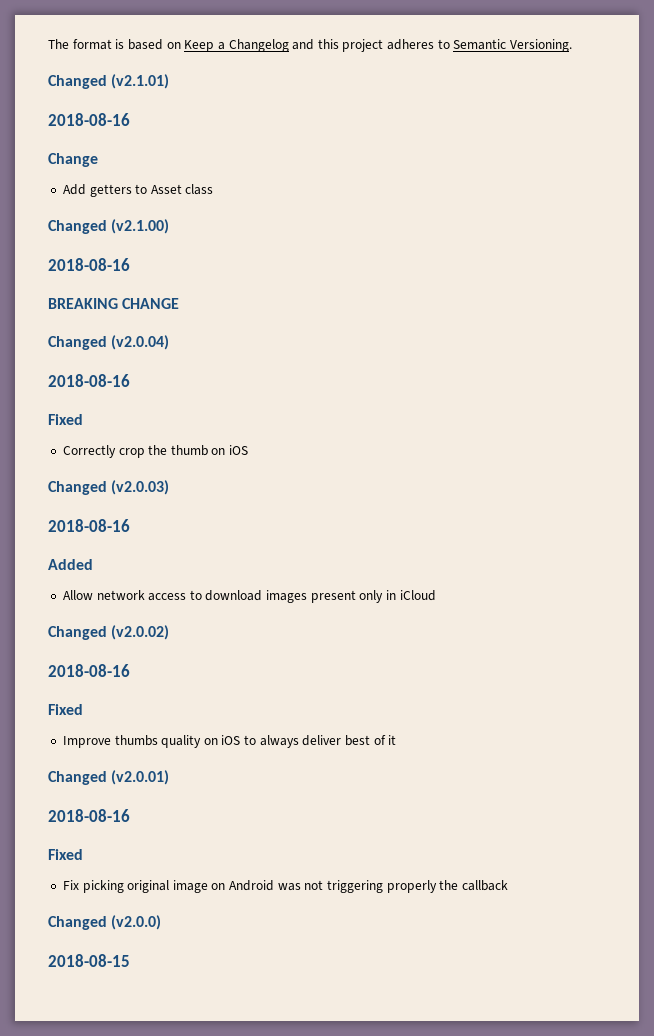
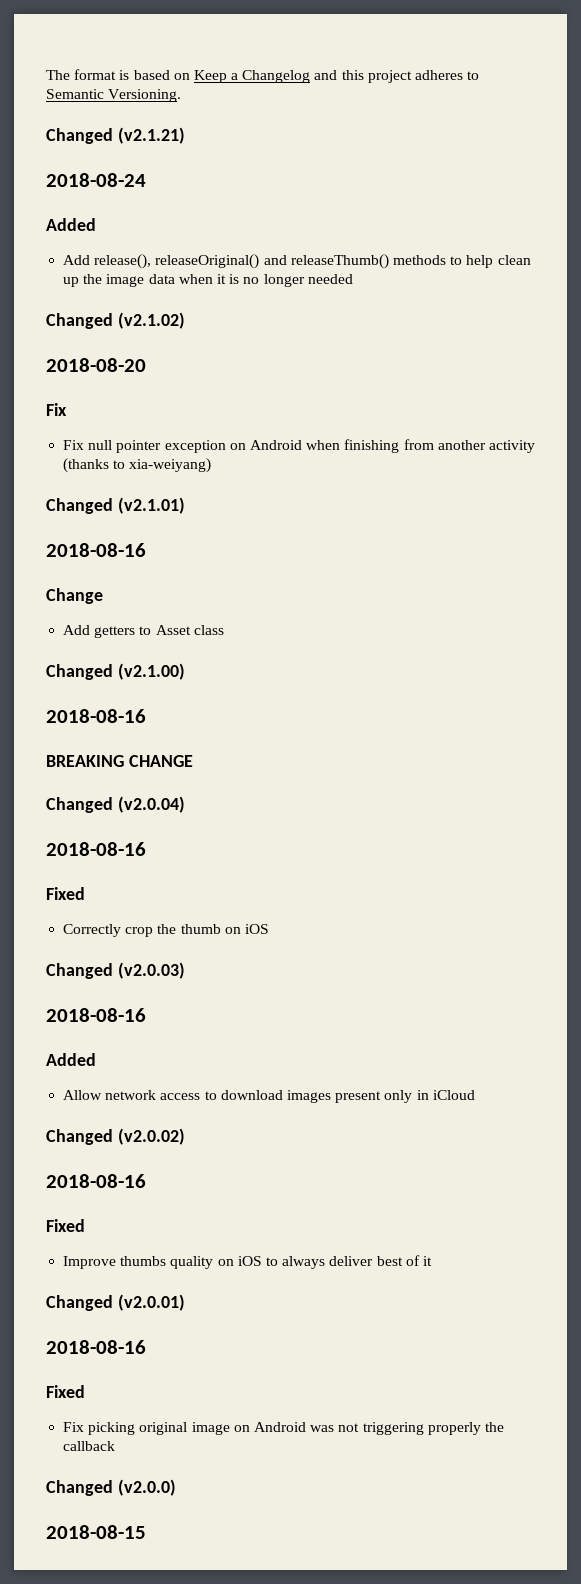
+ Changed (v2.1.21)
+ 2018-08-24
+ Added
+ Add release(), releaseOriginal() and releaseThumb() methods to help clean up the image data when it is no longer needed
+ Changed (v2.1.02)
+ 2018-08-20
+ Fix
+ Fix null pointer exception on Android when finishing from another activity (thanks to xia-weiyang)

